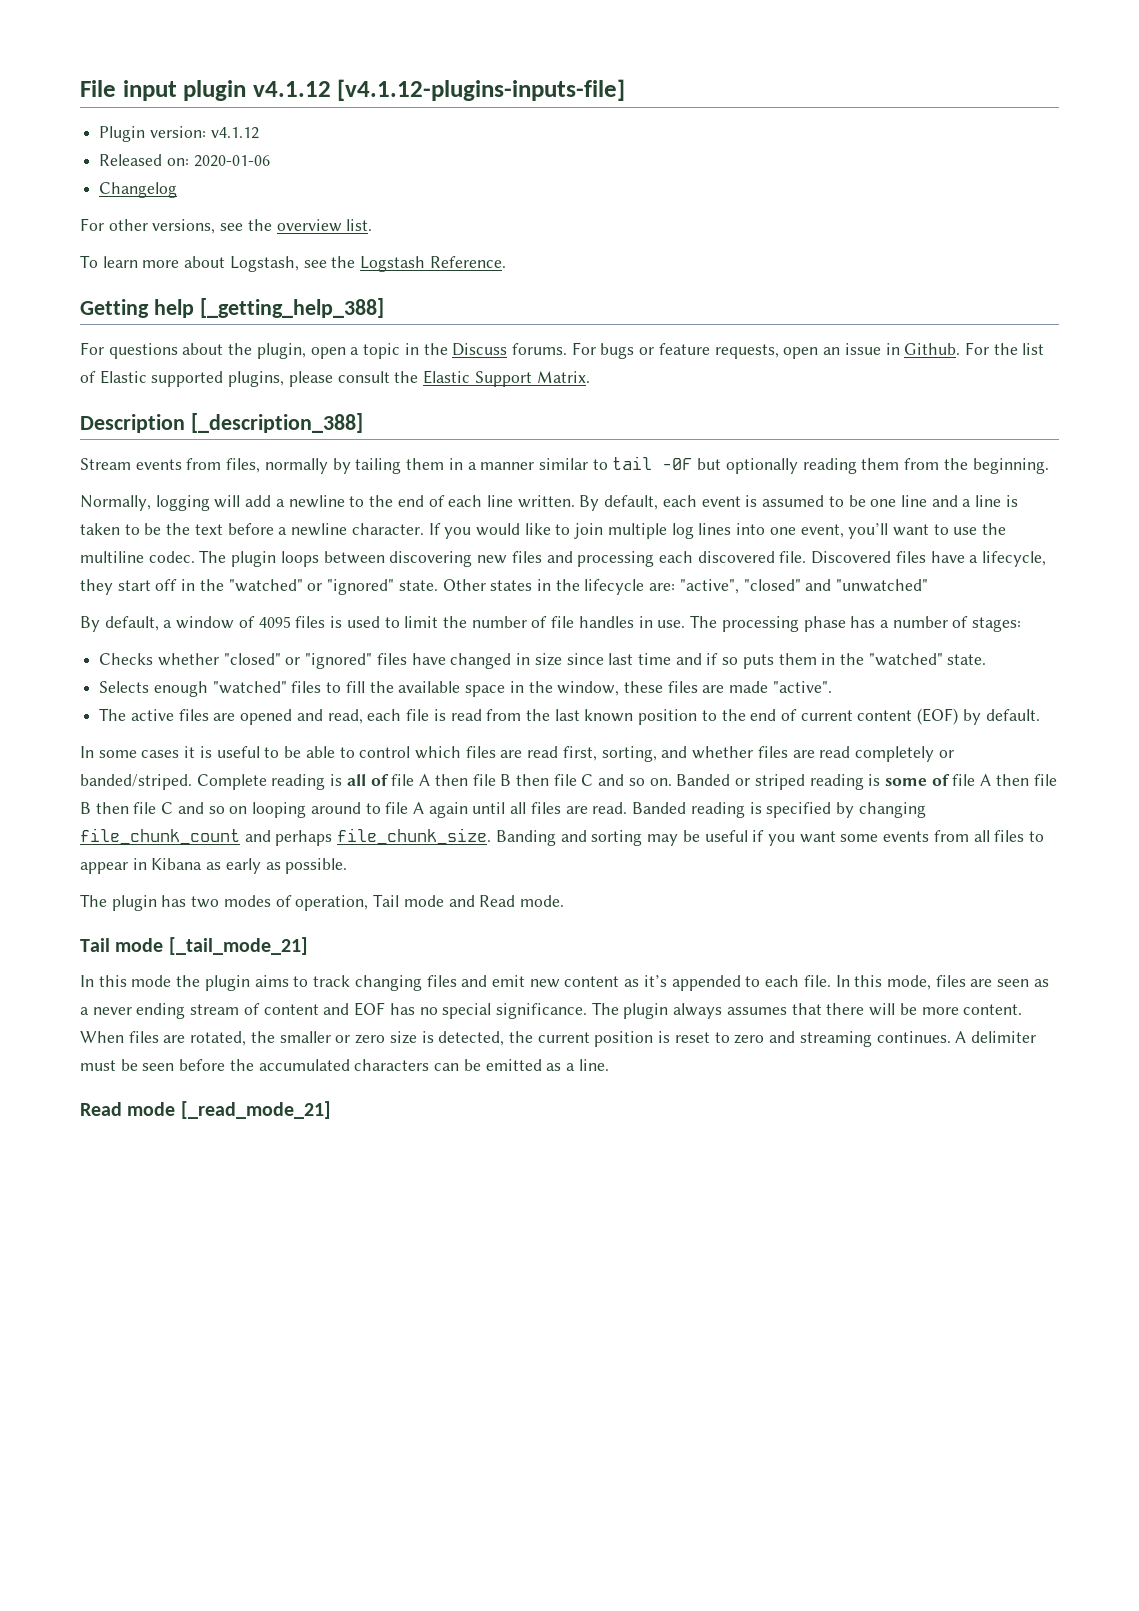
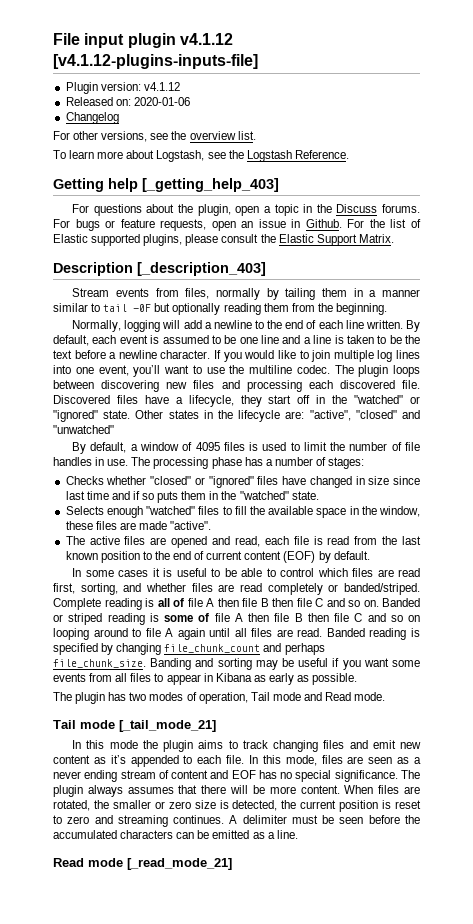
- Getting help [_getting_help_388]
+ Getting help [_getting_help_403]
- Description [_description_388]
+ Description [_description_403]

